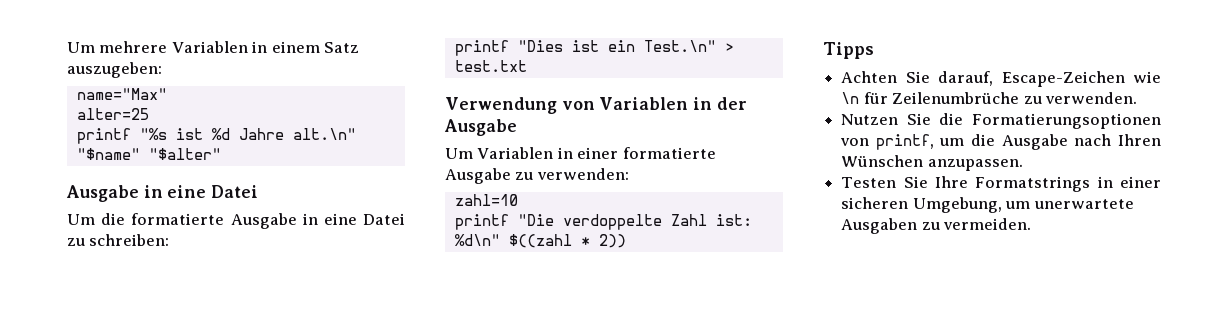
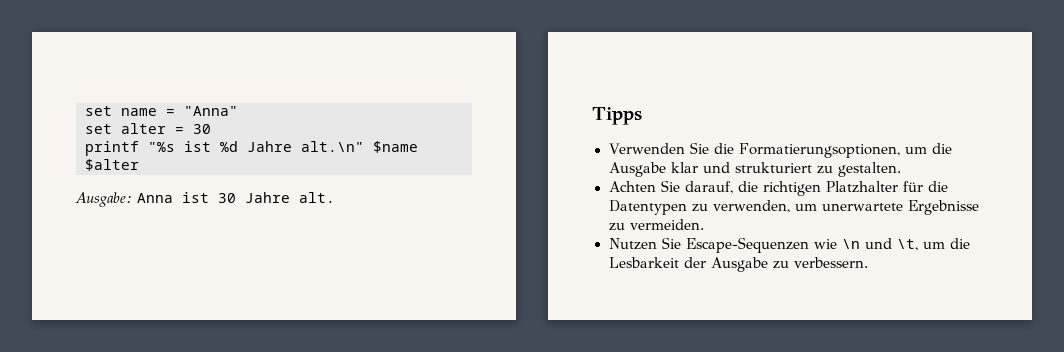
- Um mehrere Variablen in einem Satz auszugeben:
- name="Max"
- alter=25
+ set name = "Anna"
+ set alter = 30
- printf "%s ist %d Jahre alt.\n" "$name" "$alter"
- Ausgabe in eine Datei
- Um die formatierte Ausgabe in eine Datei zu schreiben:
- printf "Dies ist ein Test.\n" > test.txt
- Verwendung von Variablen in der Ausgabe
- Um Variablen in einer formatierte Ausgabe zu verwenden:
- zahl=10
- printf "Die verdoppelte Zahl ist: %d\n" $((zahl * 2))
+ printf "%s ist %d Jahre alt.\n" $name $alter
+ Ausgabe: Anna ist 30 Jahre alt.
  Tipps
- Achten Sie darauf, Escape-Zeichen wie \n für Zeilenumbrüche zu verwenden.
- Nutzen Sie die Formatierungsoptionen von printf, um die Ausgabe nach Ihren Wünschen anzupassen.
- Testen Sie Ihre Formatstrings in einer sicheren Umgebung, um unerwartete Ausgaben zu vermeiden.
+ Verwenden Sie die Formatierungsoptionen, um die Ausgabe klar und strukturiert zu gestalten.
+ Achten Sie darauf, die richtigen Platzhalter für die Datentypen zu verwenden, um unerwartete Ergebnisse zu vermeiden.
+ Nutzen Sie Escape-Sequenzen wie \n und \t, um die Lesbarkeit der Ausgabe zu verbessern.

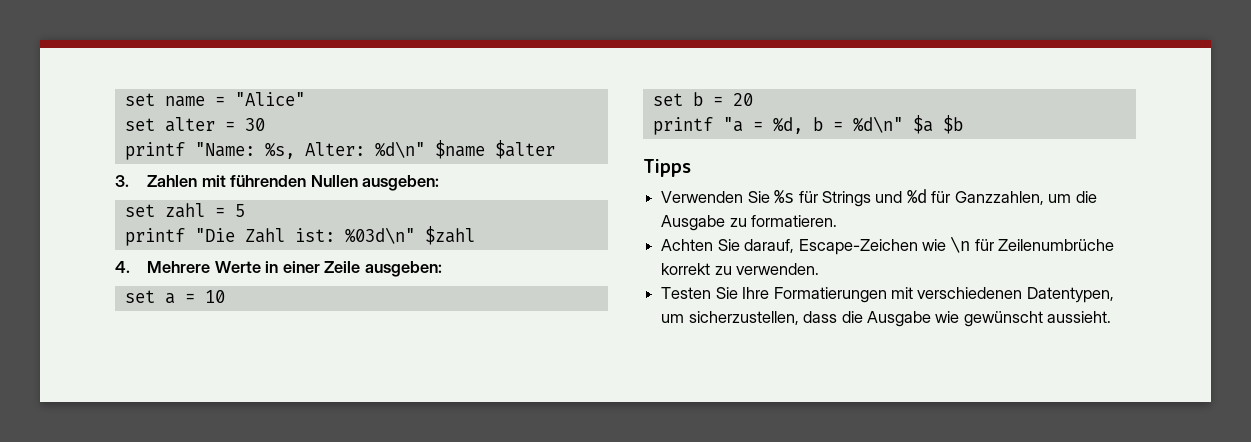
- set name = "Anna"
+ set name = "Alice"
- printf "%s ist %d Jahre alt.\n" $name $alter
- Ausgabe: Anna ist 30 Jahre alt.
+ printf "Name: %s, Alter: %d\n" $name $alter
+ 3. Zahlen mit führenden Nullen ausgeben:
+ set zahl = 5
+ printf "Die Zahl ist: %03d\n" $zahl
+ 4. Mehrere Werte in einer Zeile ausgeben:
+ set a = 10
+ set b = 20
+ printf "a = %d, b = %d\n" $a $b
  Tipps
- Verwenden Sie die Formatierungsoptionen, um die Ausgabe klar und strukturiert zu gestalten.
- Achten Sie darauf, die richtigen Platzhalter für die Datentypen zu verwenden, um unerwartete Ergebnisse zu vermeiden.
- Nutzen Sie Escape-Sequenzen wie \n und \t, um die Lesbarkeit der Ausgabe zu verbessern.
+ Verwenden Sie %s für Strings und %d für Ganzzahlen, um die Ausgabe zu formatieren.
+ Achten Sie darauf, Escape-Zeichen wie \n für Zeilenumbrüche korrekt zu verwenden.
+ Testen Sie Ihre Formatierungen mit verschiedenen Datentypen, um sicherzustellen, dass die Ausgabe wie gewünscht aussieht.

